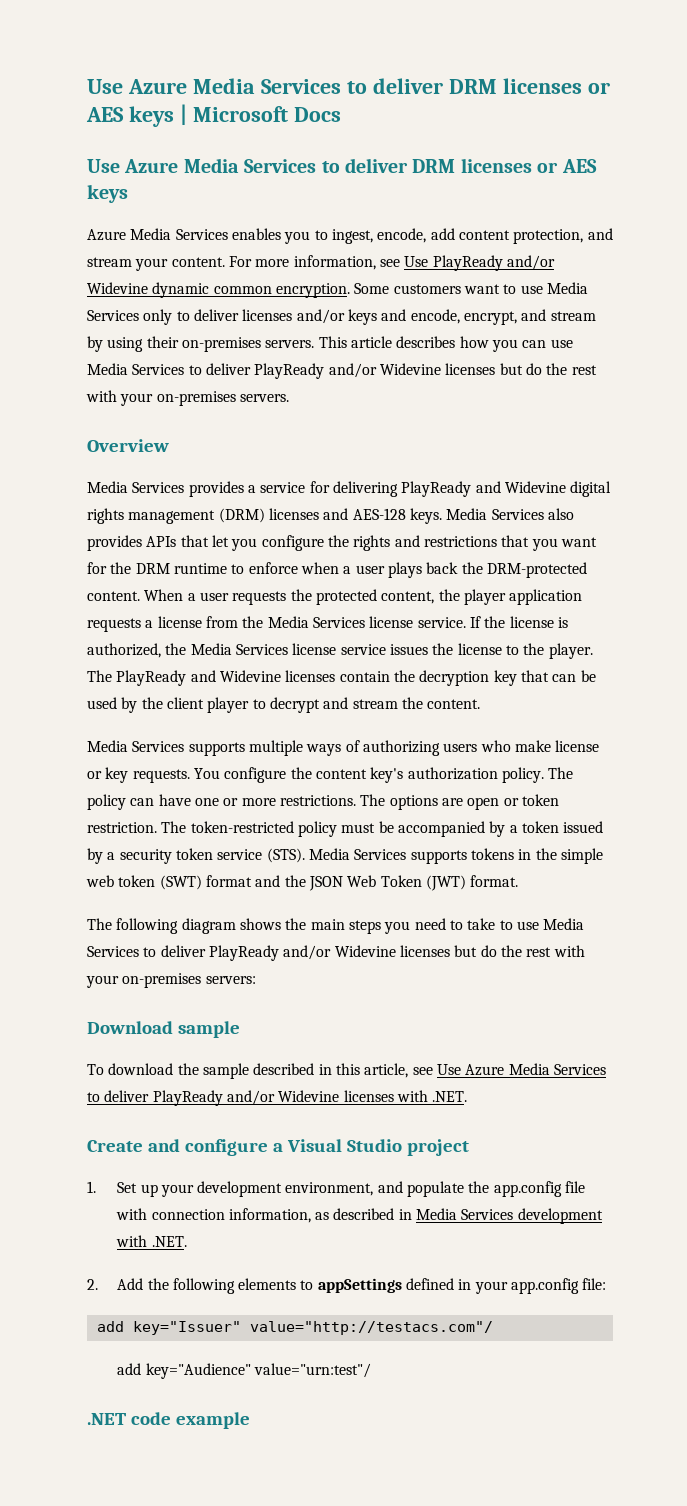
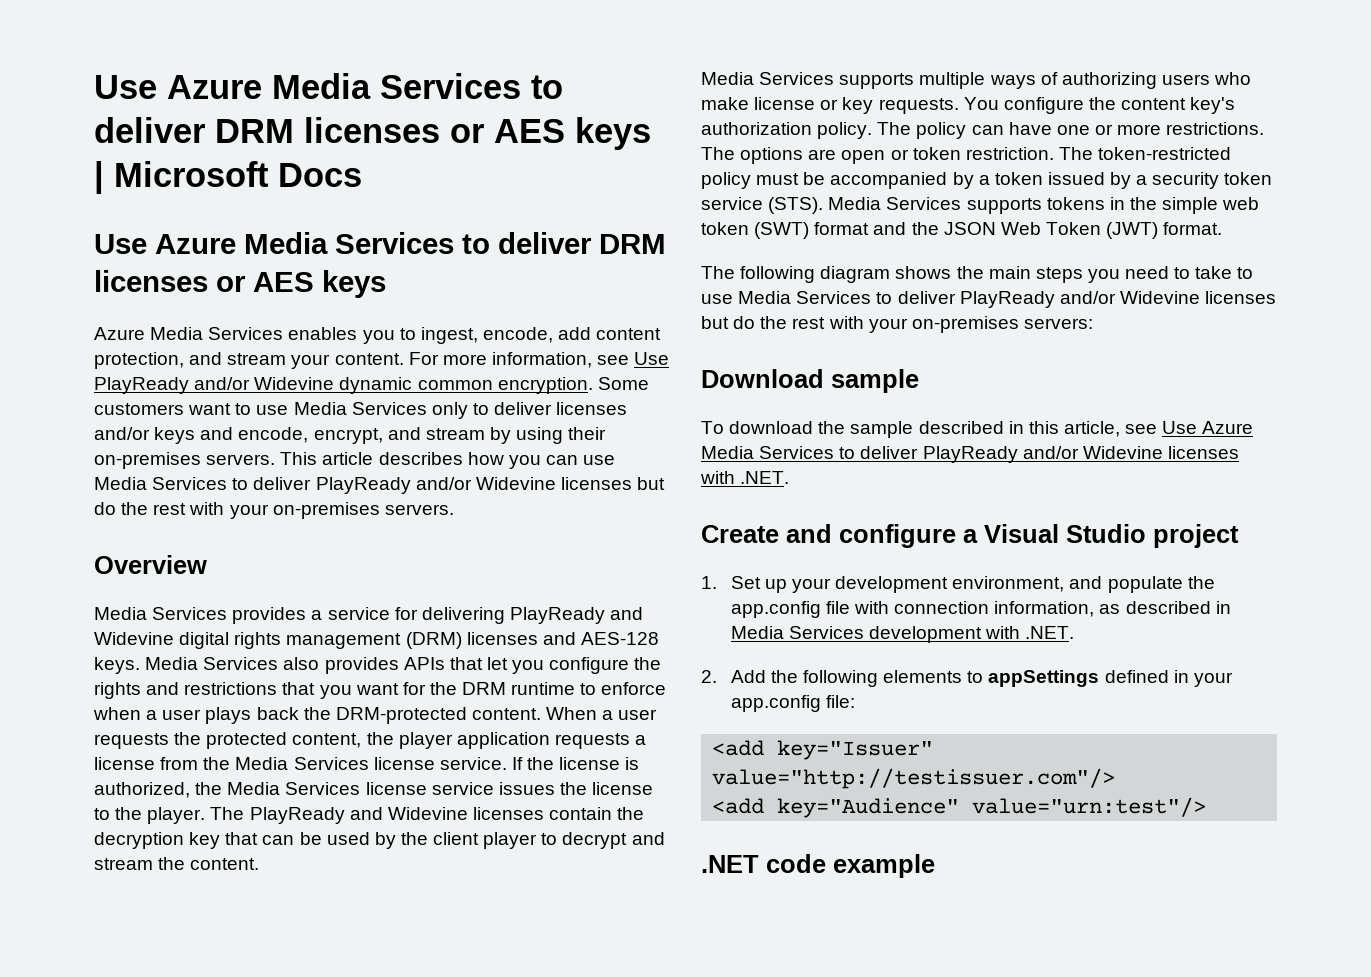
- add key="Issuer" value="http://testacs.com"/
- add key="Audience" value="urn:test"/
+ <add key="Issuer" value="http://testissuer.com"/>
+ <add key="Audience" value="urn:test"/>

